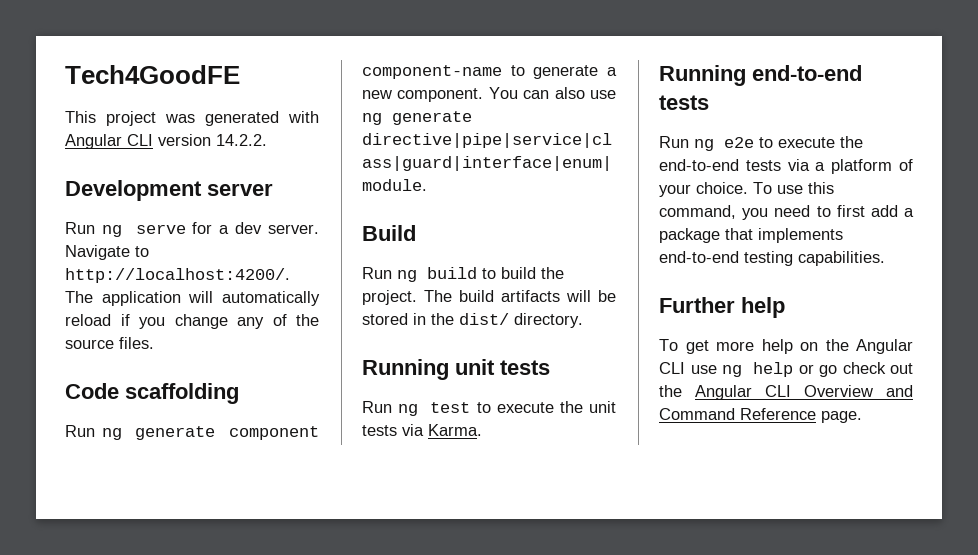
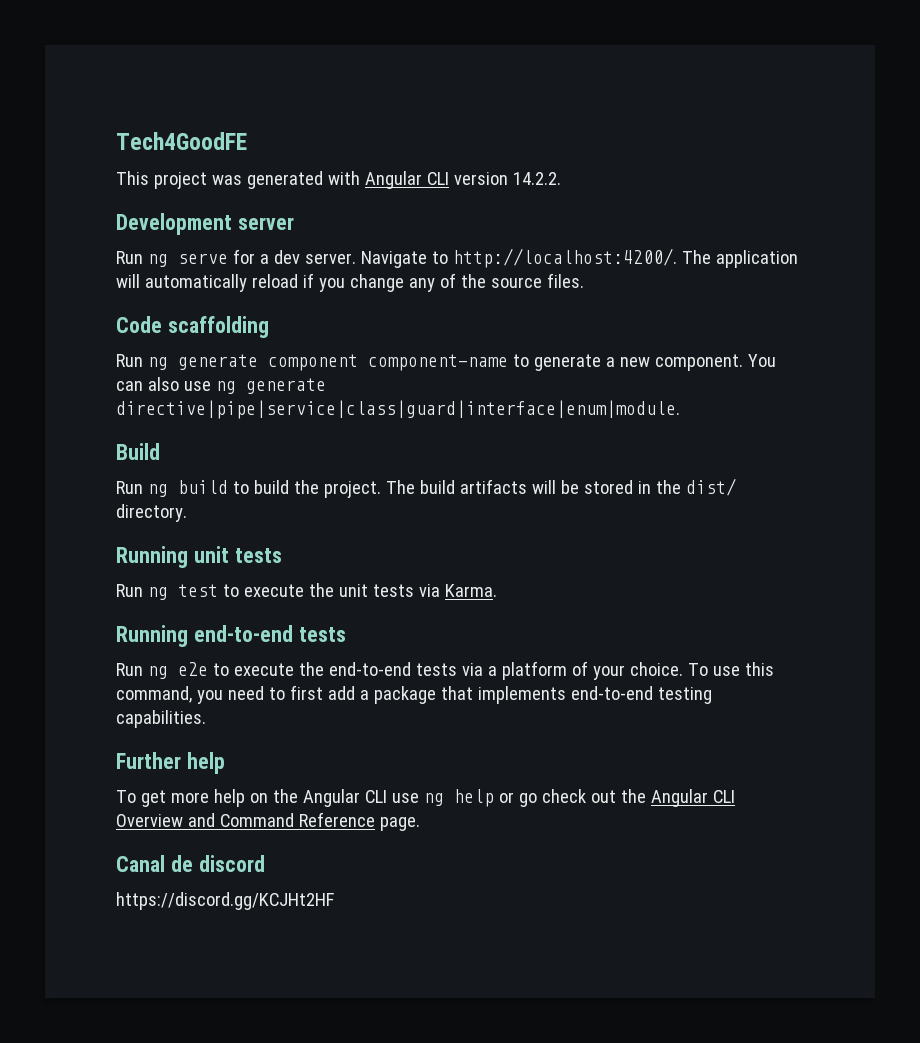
+ Canal de discord
+ https://discord.gg/KCJHt2HF

